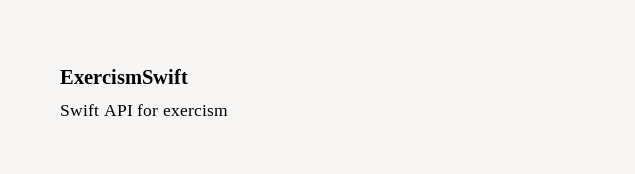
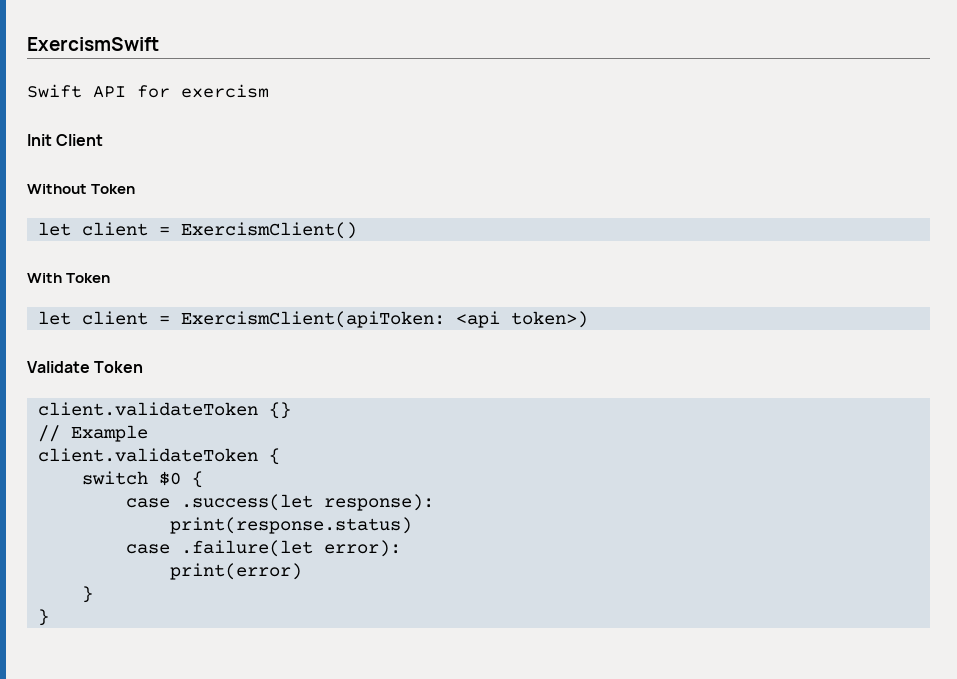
+ Init Client
+ Without Token
+ let client = ExercismClient()
+ With Token
+ let client = ExercismClient(apiToken: <api token>)
+ Validate Token
+ client.validateToken {}
+ // Example
+ client.validateToken {
+ switch $0 {
+ case .success(let response):
+ print(response.status)
+ case .failure(let error):
+ print(error)
+ }
+ }

